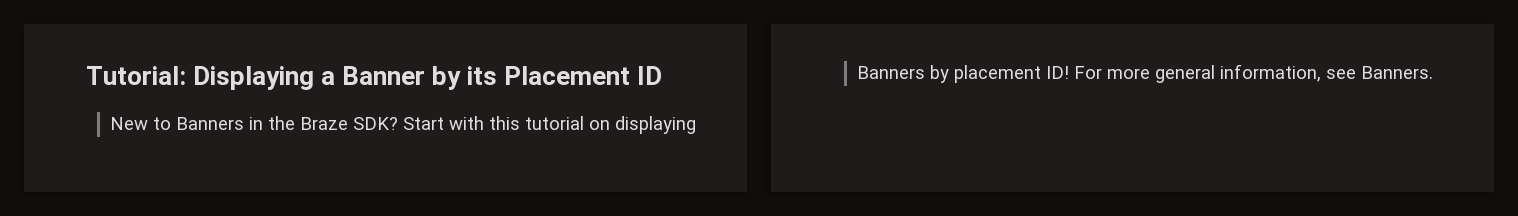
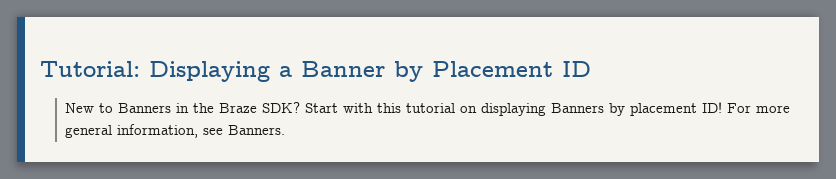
- Tutorial: Displaying a Banner by its Placement ID
+ Tutorial: Displaying a Banner by Placement ID

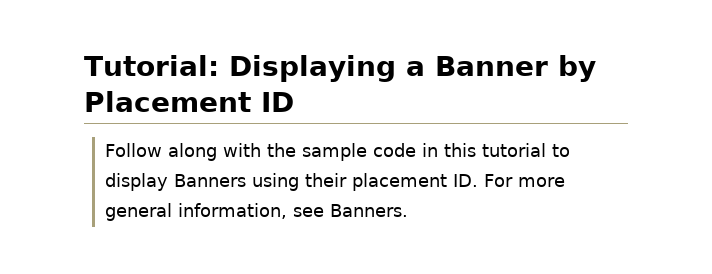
- New to Banners in the Braze SDK? Start with this tutorial on displaying Banners by placement ID! For more general information, see Banners.
+ Follow along with the sample code in this tutorial to display Banners using their placement ID. For more general information, see Banners.

